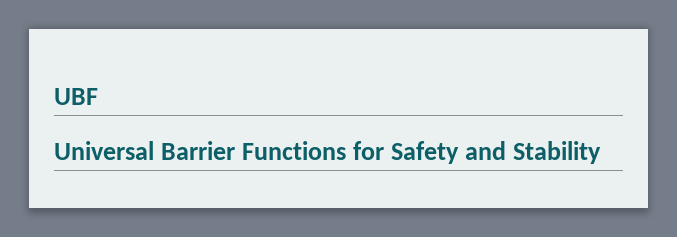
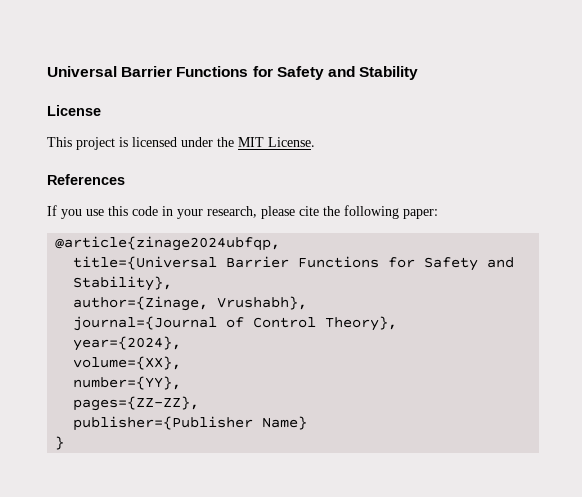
- UBF
+ License
+ This project is licensed under the MIT License.
+ References
+ If you use this code in your research, please cite the following paper:
+ @article{zinage2024ubfqp,
+ title={Universal Barrier Functions for Safety and Stability},
+ author={Zinage, Vrushabh},
+ journal={Journal of Control Theory},
+ year={2024},
+ volume={XX},
+ number={YY},
+ pages={ZZ-ZZ},
+ publisher={Publisher Name}
+ }

